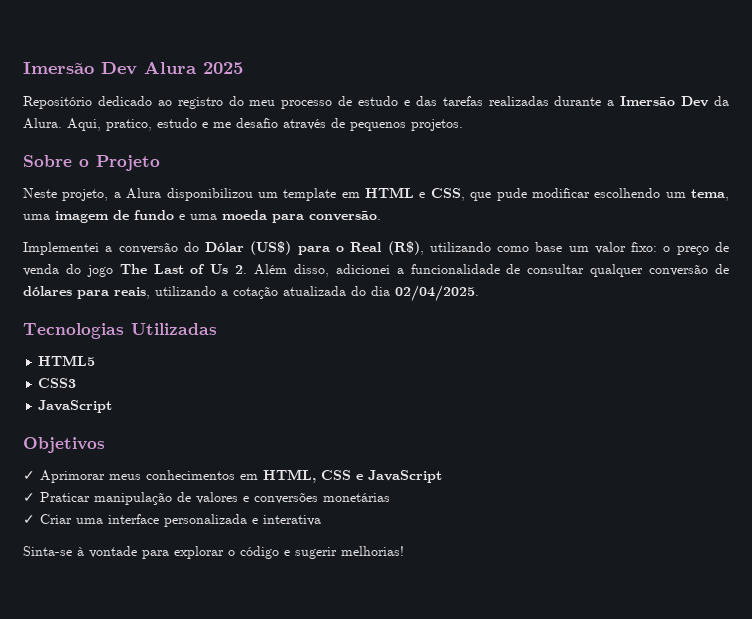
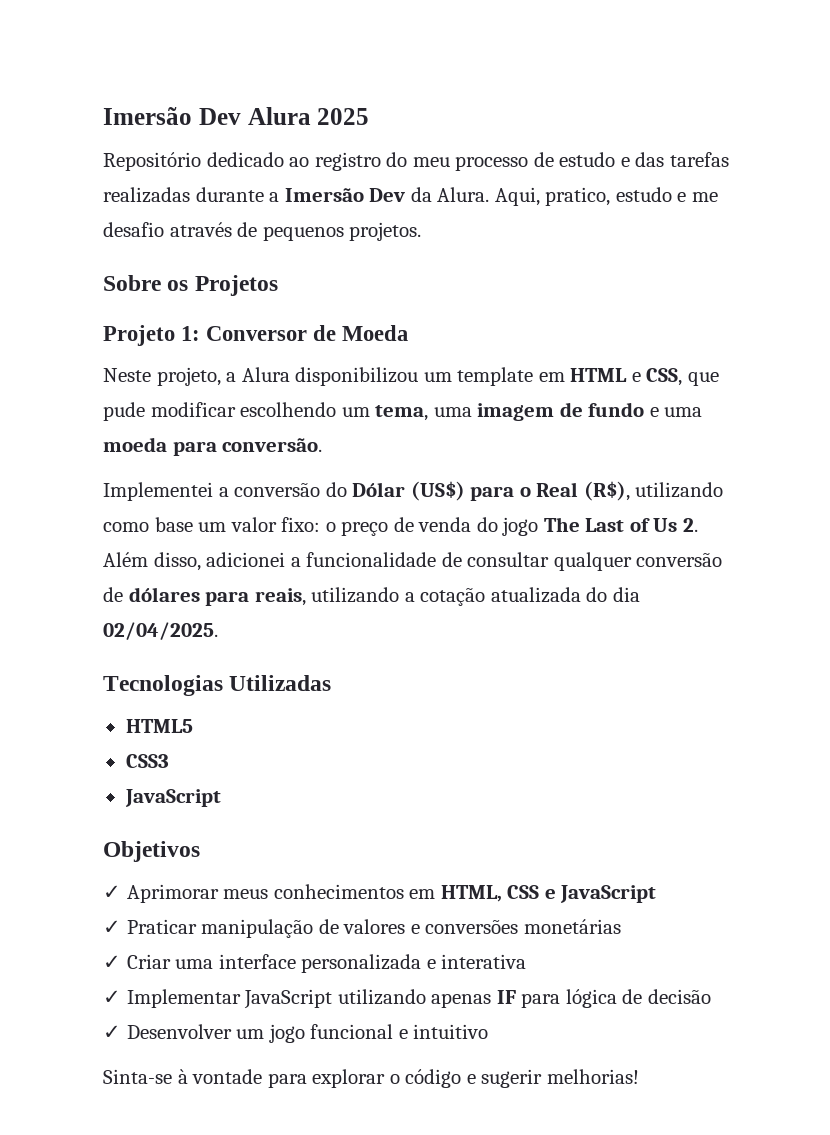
- Sobre o Projeto
+ Sobre os Projetos
+ Projeto 1: Conversor de Moeda
+ ✓ Implementar JavaScript utilizando apenas IF para lógica de decisão
+ ✓ Desenvolver um jogo funcional e intuitivo

